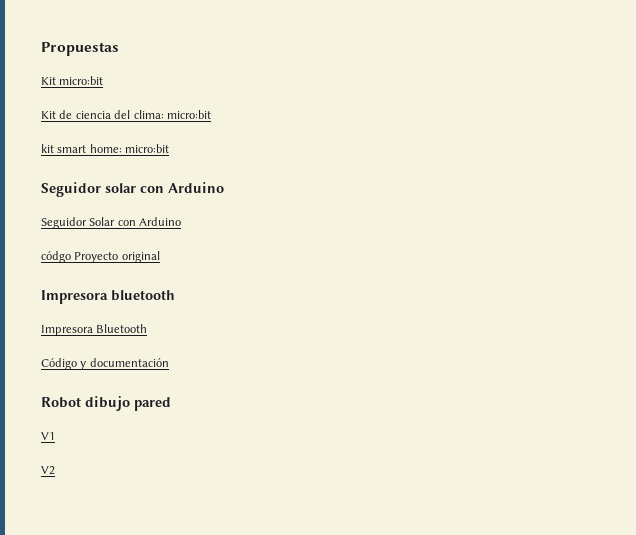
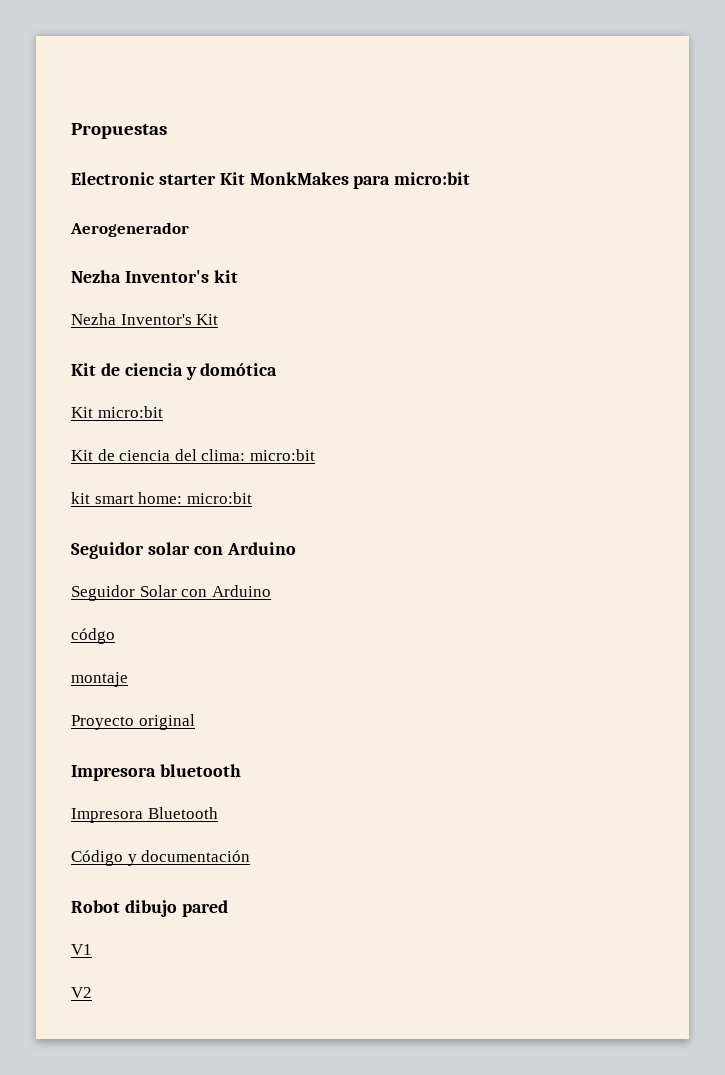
+ Electronic starter Kit MonkMakes para micro:bit
+ Aerogenerador
+ Nezha Inventor's kit
+ Nezha Inventor's Kit
+ Kit de ciencia y domótica
- códgo Proyecto original
+ códgo
+ montaje
+ Proyecto original

